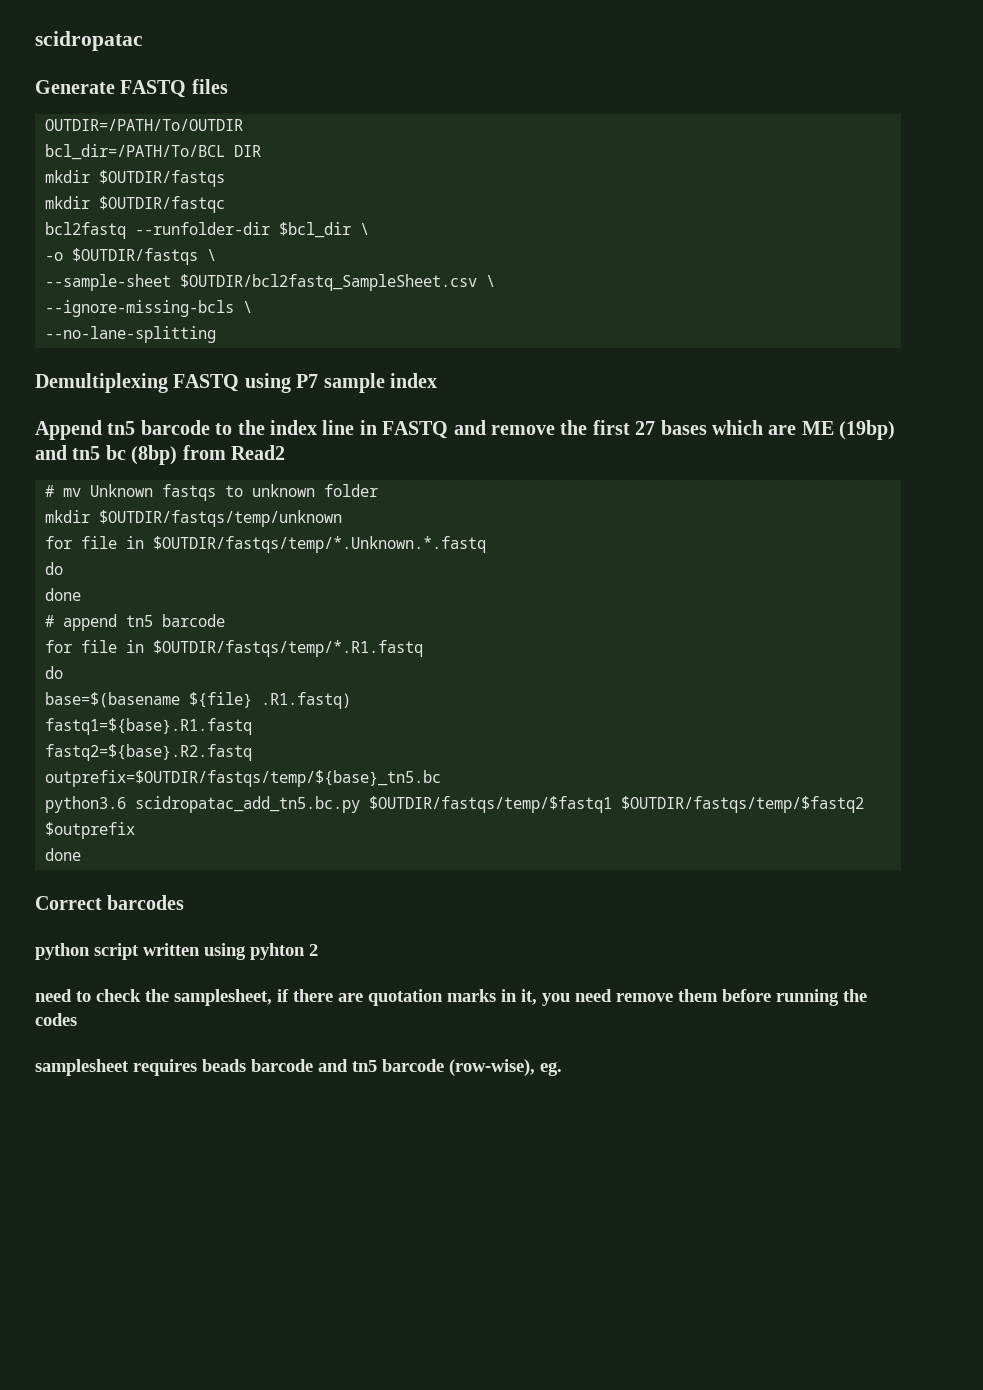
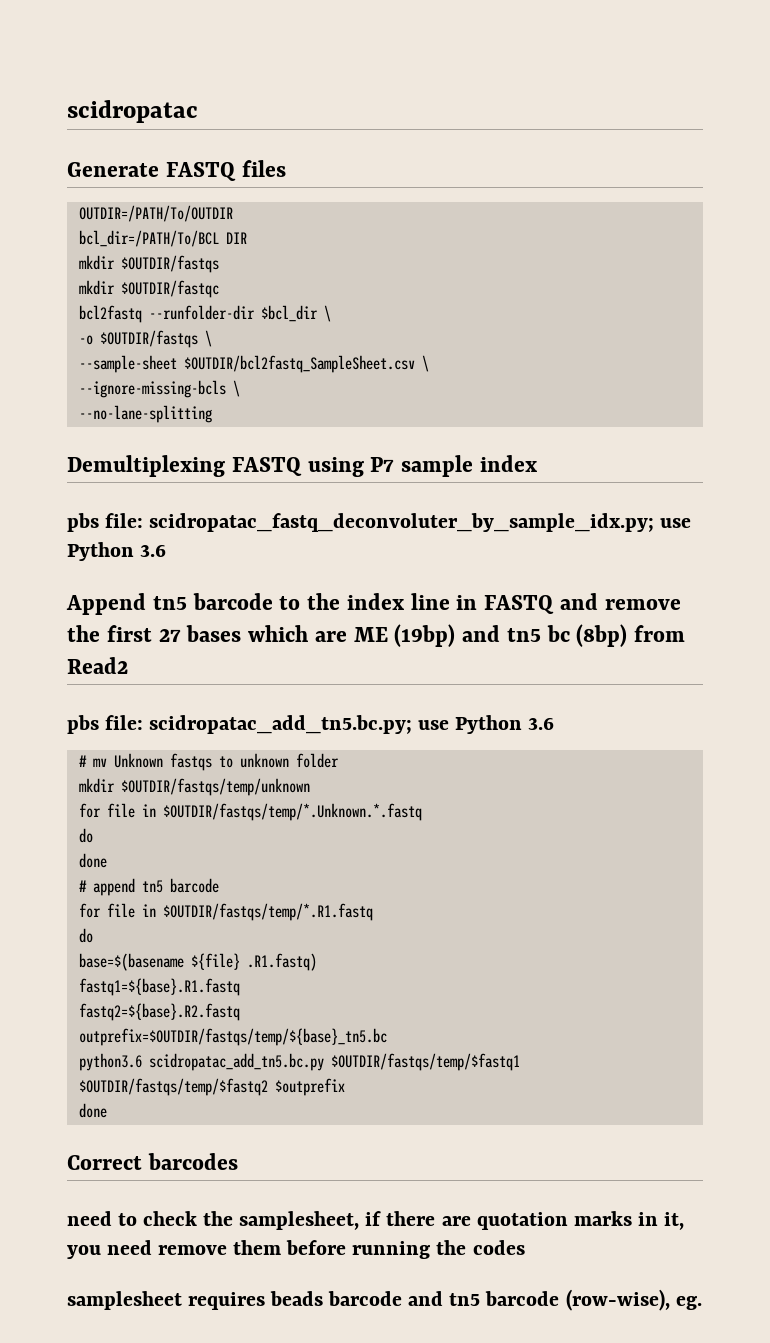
+ pbs file: scidropatac_fastq_deconvoluter_by_sample_idx.py; use Python 3.6
+ pbs file: scidropatac_add_tn5.bc.py; use Python 3.6
- python script written using pyhton 2

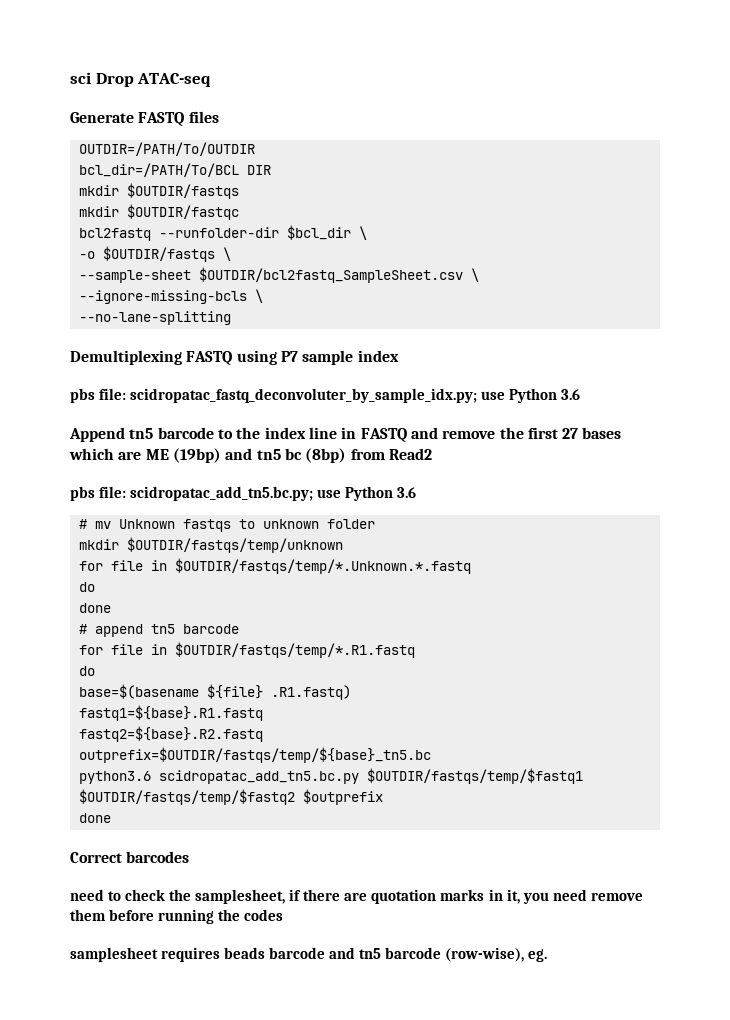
- scidropatac
+ sci Drop ATAC-seq

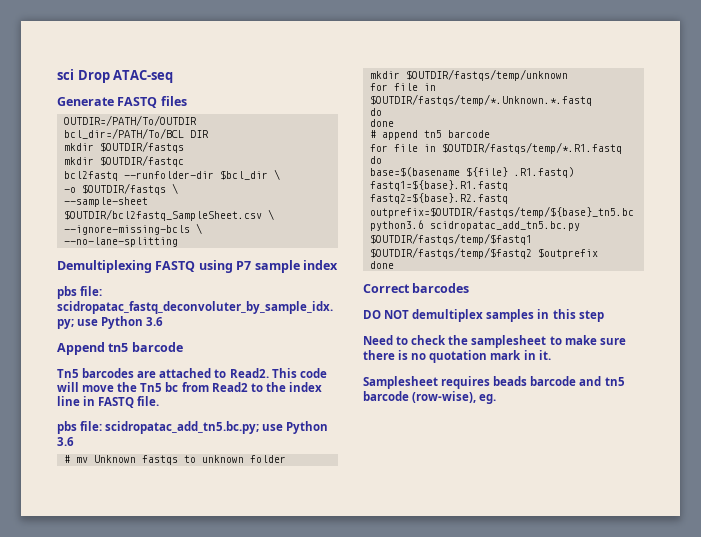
- Append tn5 barcode to the index line in FASTQ and remove the first 27 bases which are ME (19bp) and tn5 bc (8bp) from Read2
+ Append tn5 barcode
+ Tn5 barcodes are attached to Read2. This code will move the Tn5 bc from Read2 to the index line in FASTQ file.
- need to check the samplesheet, if there are quotation marks in it, you need remove them before running the codes
- samplesheet requires beads barcode and tn5 barcode (row-wise), eg.
+ DO NOT demultiplex samples in this step
+ Need to check the samplesheet to make sure there is no quotation mark in it.
+ Samplesheet requires beads barcode and tn5 barcode (row-wise), eg.

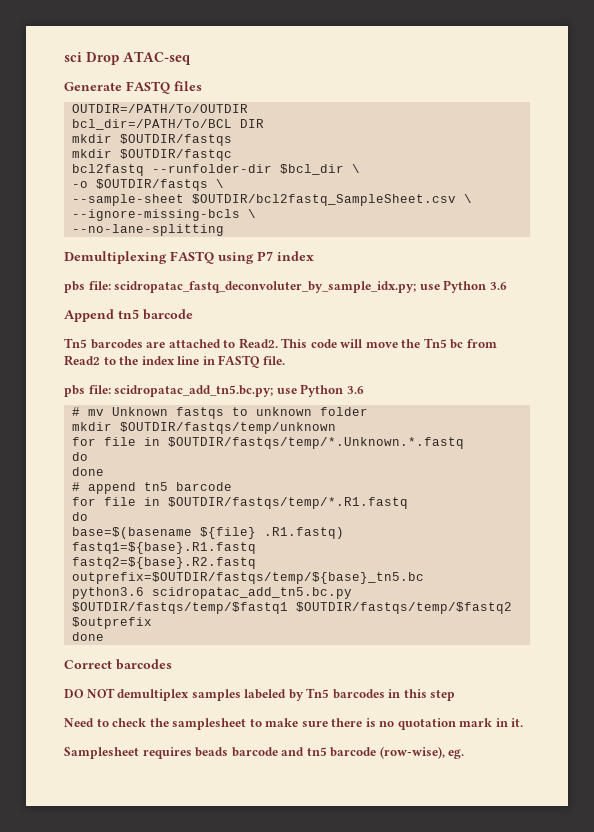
- Demultiplexing FASTQ using P7 sample index
+ Demultiplexing FASTQ using P7 index
- DO NOT demultiplex samples in this step
+ DO NOT demultiplex samples labeled by Tn5 barcodes in this step

